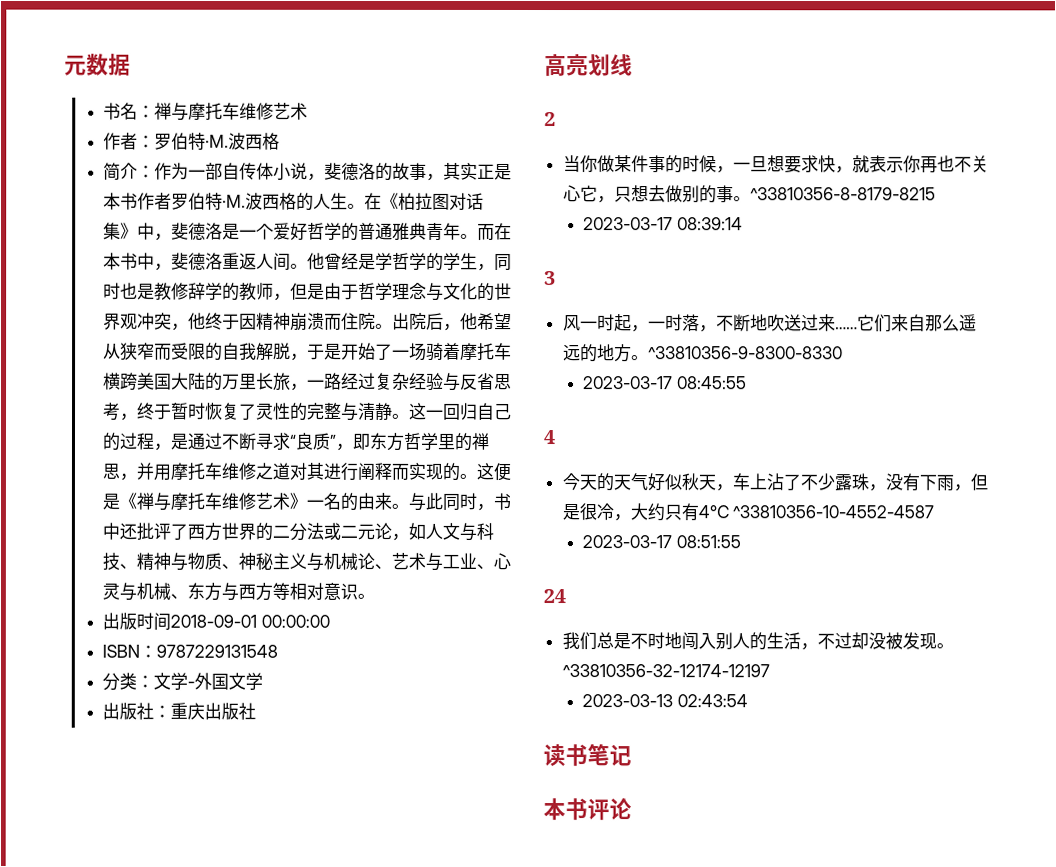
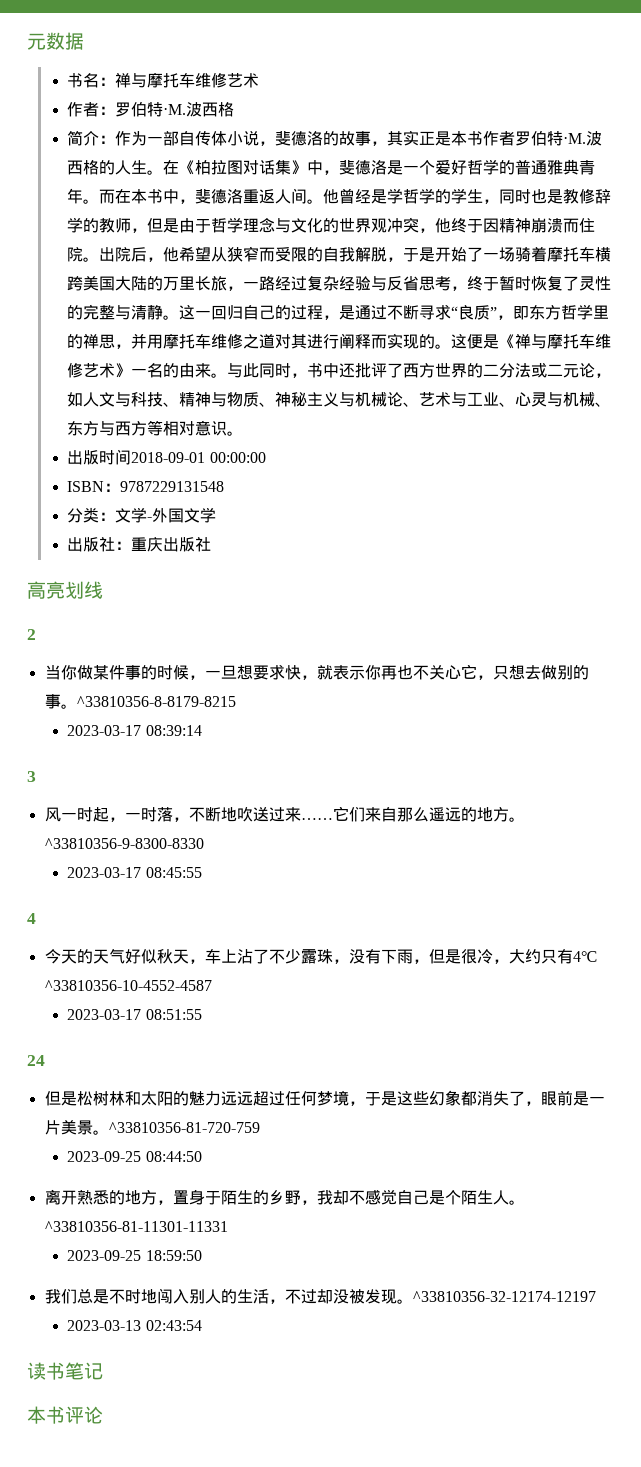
+ 但是松树林和太阳的魅力远远超过任何梦境，于是这些幻象都消失了，眼前是一片美景。^33810356-81-720-759
+ 2023-09-25 08:44:50
+ 离开熟悉的地方，置身于陌生的乡野，我却不感觉自己是个陌生人。^33810356-81-11301-11331
+ 2023-09-25 18:59:50

